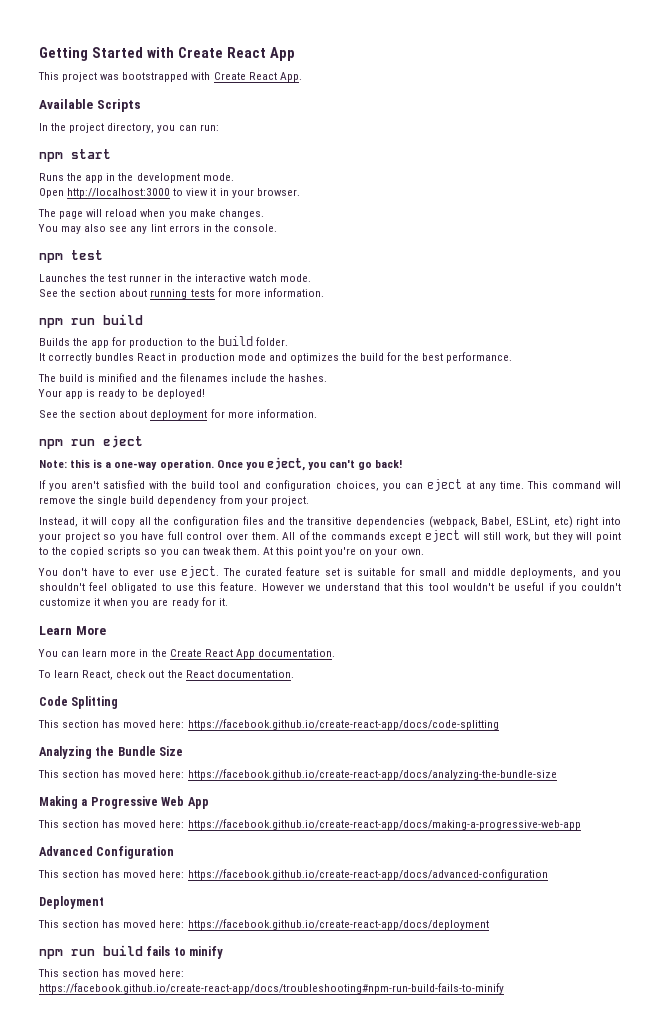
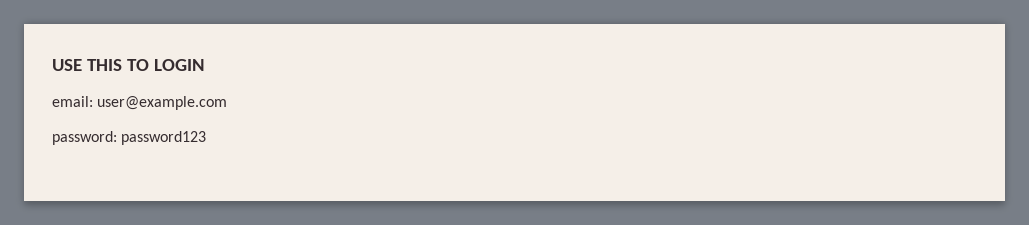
- Getting Started with Create React App
- This project was bootstrapped with Create React App.
- Available Scripts
- In the project directory, you can run:
- npm start
- Runs the app in the development mode.
- Open http://localhost:3000 to view it in your browser.
- The page will reload when you make changes.
- You may also see any lint errors in the console.
- npm test
- Launches the test runner in the interactive watch mode.
- See the section about running tests for more information.
- npm run build
- Builds the app for production to the build folder.
- It correctly bundles React in production mode and optimizes the build for the best performance.
- The build is minified and the filenames include the hashes.
- Your app is ready to be deployed!
- See the section about deployment for more information.
- npm run eject
- Note: this is a one-way operation. Once you eject, you can't go back!
- If you aren't satisfied with the build tool and configuration choices, you can eject at any time. This command will remove the single build dependency from your project.
- Instead, it will copy all the configuration files and the transitive dependencies (webpack, Babel, ESLint, etc) right into your project so you have full control over them. All of the commands except eject will still work, but they will point to the copied scripts so you can tweak them. At this point you're on your own.
- You don't have to ever use eject. The curated feature set is suitable for small and middle deployments, and you shouldn't feel obligated to use this feature. However we understand that this tool wouldn't be useful if you couldn't customize it when you are ready for it.
- Learn More
- You can learn more in the Create React App documentation.
- To learn React, check out the React documentation.
- Code Splitting
- This section has moved here: https://facebook.github.io/create-react-app/docs/code-splitting
- Analyzing the Bundle Size
- This section has moved here: https://facebook.github.io/create-react-app/docs/analyzing-the-bundle-size
- Making a Progressive Web App
- This section has moved here: https://facebook.github.io/create-react-app/docs/making-a-progressive-web-app
- Advanced Configuration
- This section has moved here: https://facebook.github.io/create-react-app/docs/advanced-configuration
- Deployment
- This section has moved here: https://facebook.github.io/create-react-app/docs/deployment
- npm run build fails to minify
- This section has moved here: https://facebook.github.io/create-react-app/docs/troubleshooting#npm-run-build-fails-to-minify
+ USE THIS TO LOGIN
+ email: user@example.com
+ password: password123

